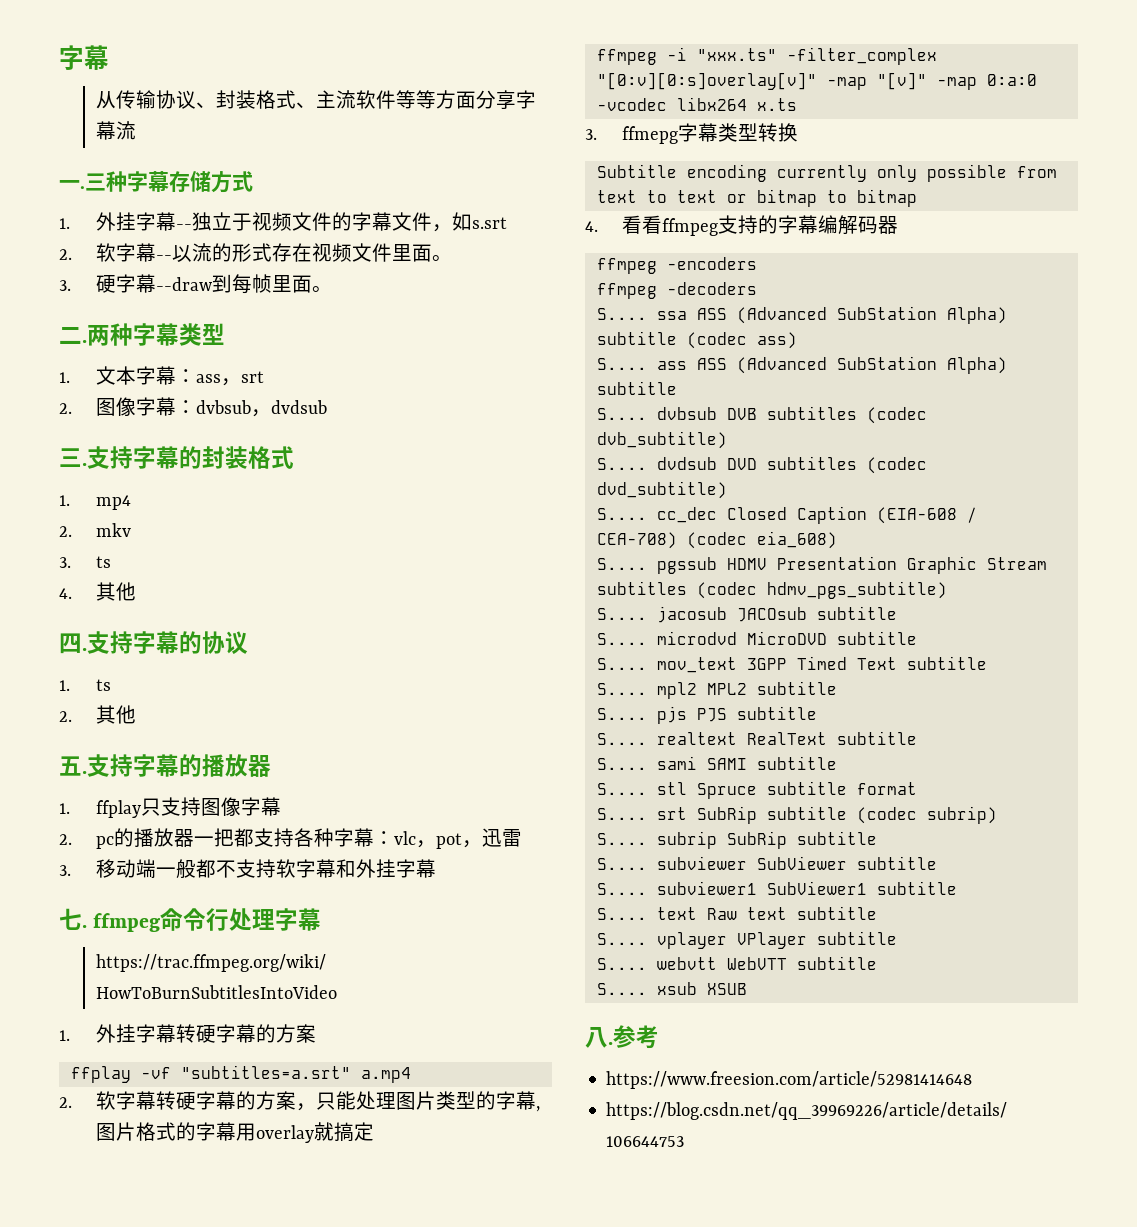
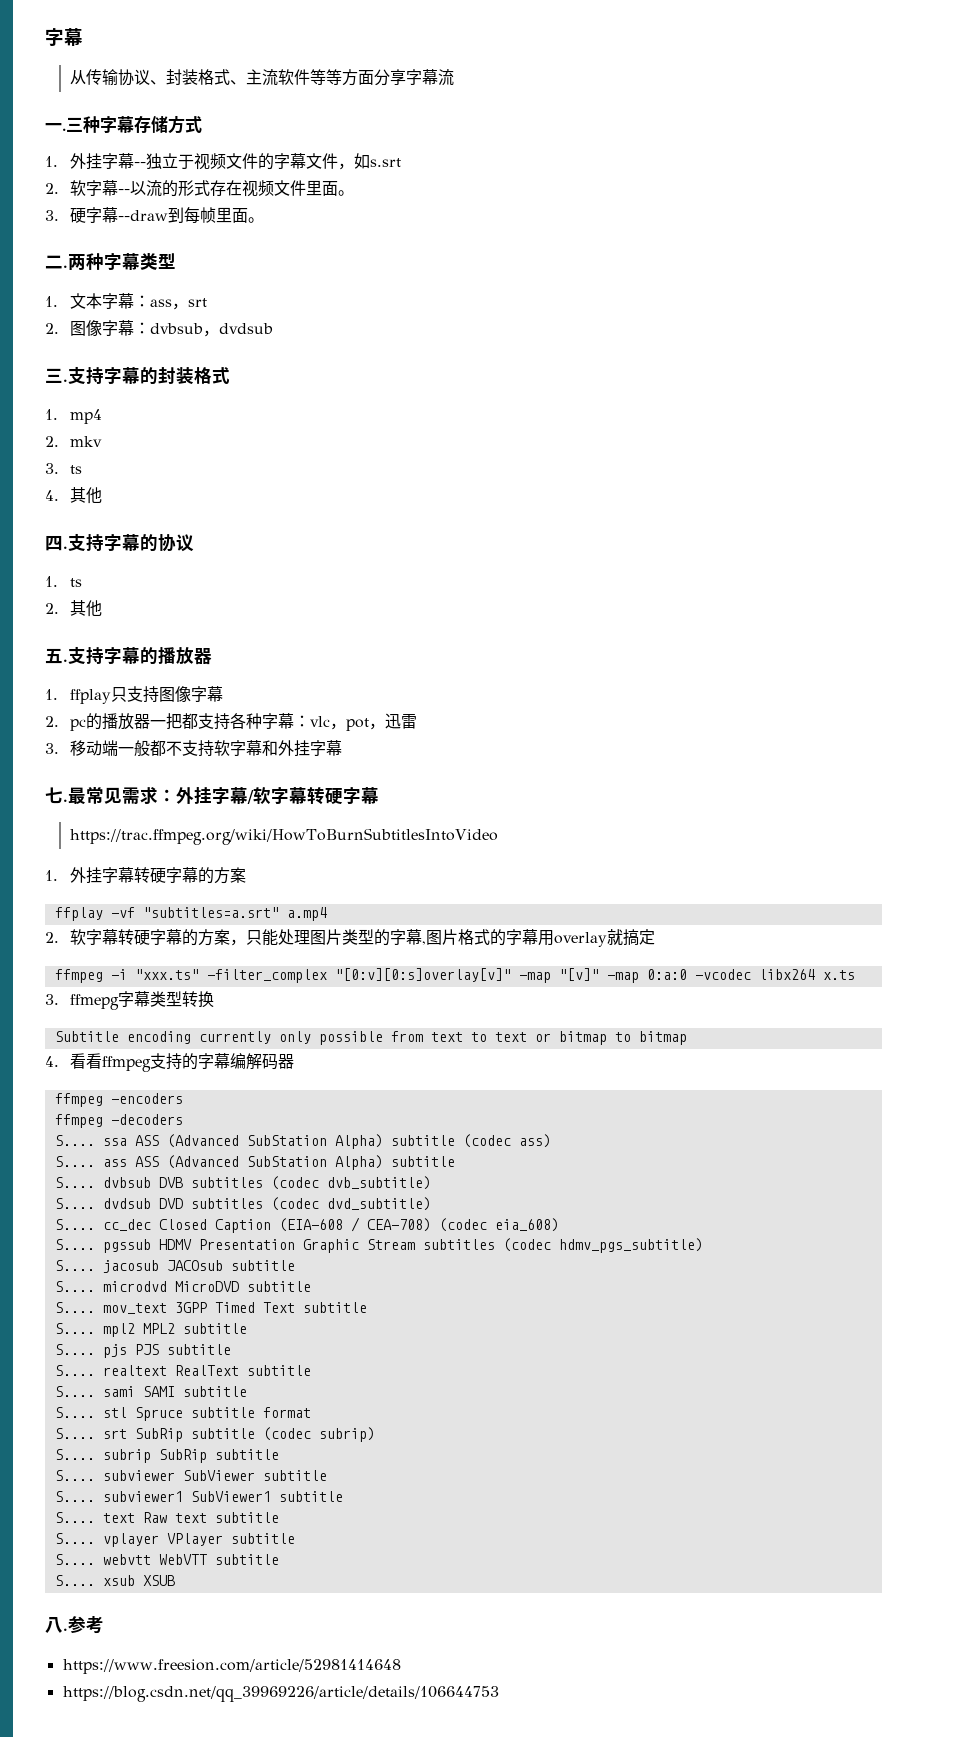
- 七. ffmpeg命令行处理字幕
+ 七.最常见需求：外挂字幕/软字幕转硬字幕

